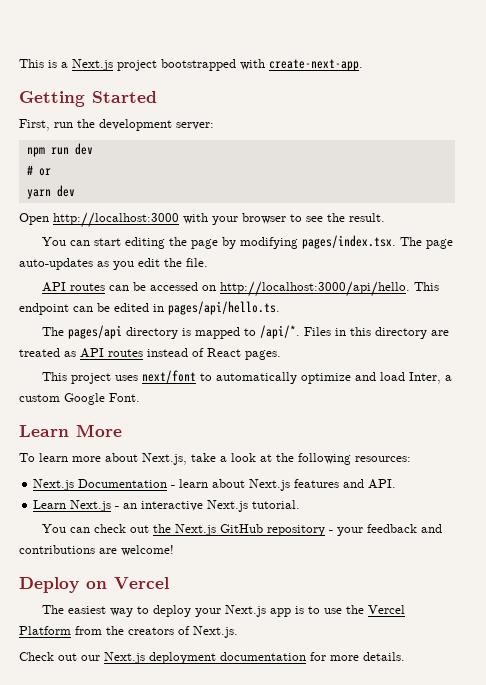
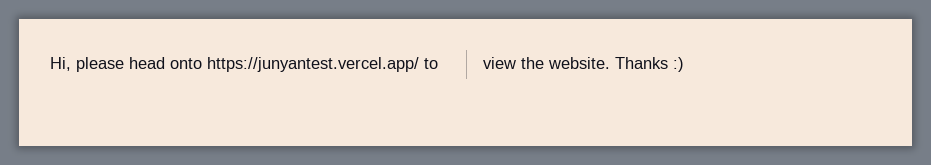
- This is a Next.js project bootstrapped with create-next-app.
- Getting Started
- First, run the development server:
- npm run dev
- # or
- yarn dev
- Open http://localhost:3000 with your browser to see the result.
- You can start editing the page by modifying pages/index.tsx. The page auto-updates as you edit the file.
- API routes can be accessed on http://localhost:3000/api/hello. This endpoint can be edited in pages/api/hello.ts.
- The pages/api directory is mapped to /api/*. Files in this directory are treated as API routes instead of React pages.
- This project uses next/font to automatically optimize and load Inter, a custom Google Font.
- Learn More
- To learn more about Next.js, take a look at the following resources:
- Next.js Documentation - learn about Next.js features and API.
- Learn Next.js - an interactive Next.js tutorial.
- You can check out the Next.js GitHub repository - your feedback and contributions are welcome!
- Deploy on Vercel
- The easiest way to deploy your Next.js app is to use the Vercel Platform from the creators of Next.js.
- Check out our Next.js deployment documentation for more details.
+ Hi, please head onto https://junyantest.vercel.app/ to view the website. Thanks :)

